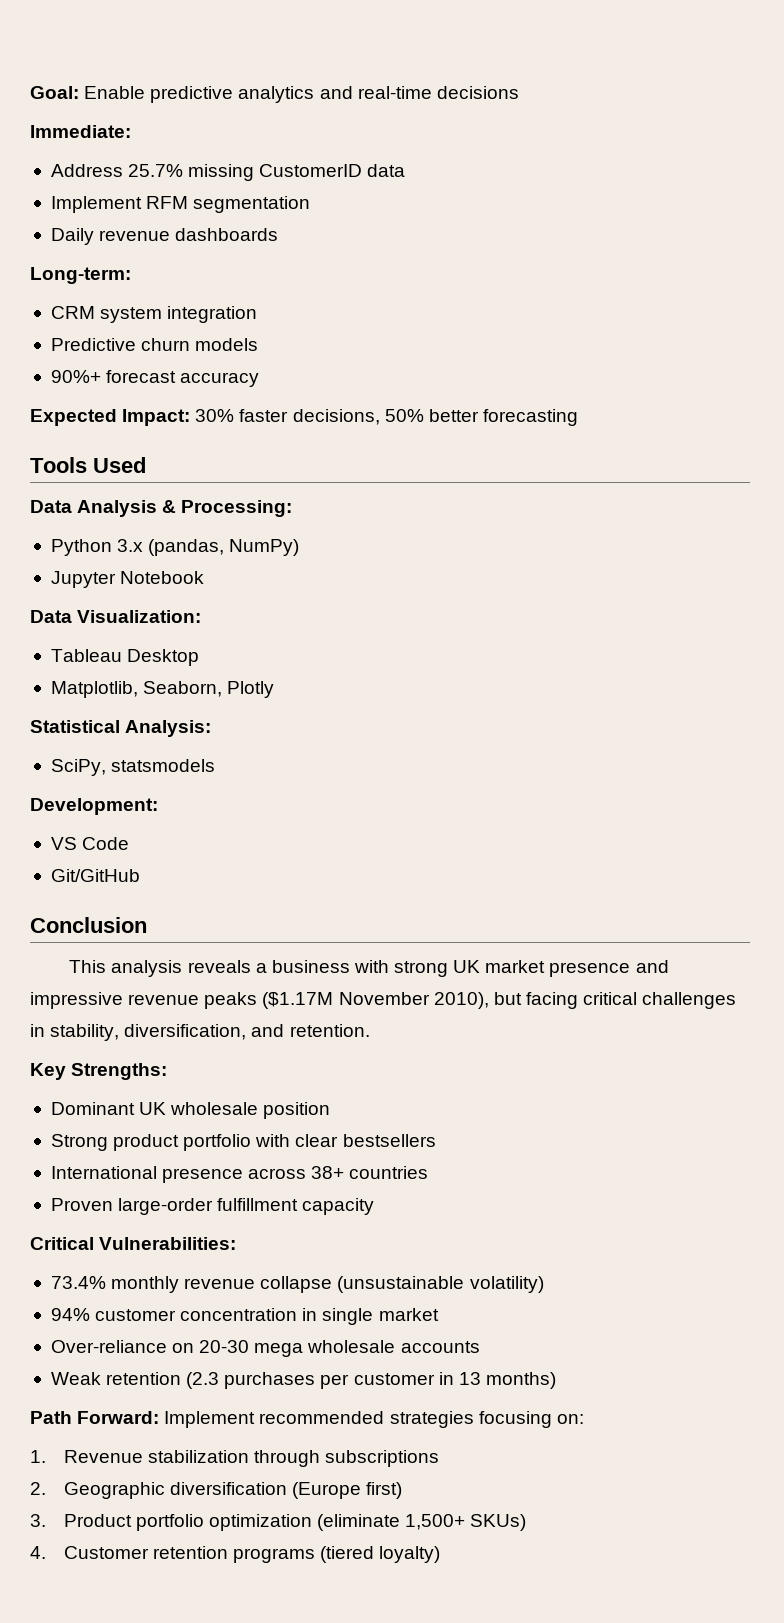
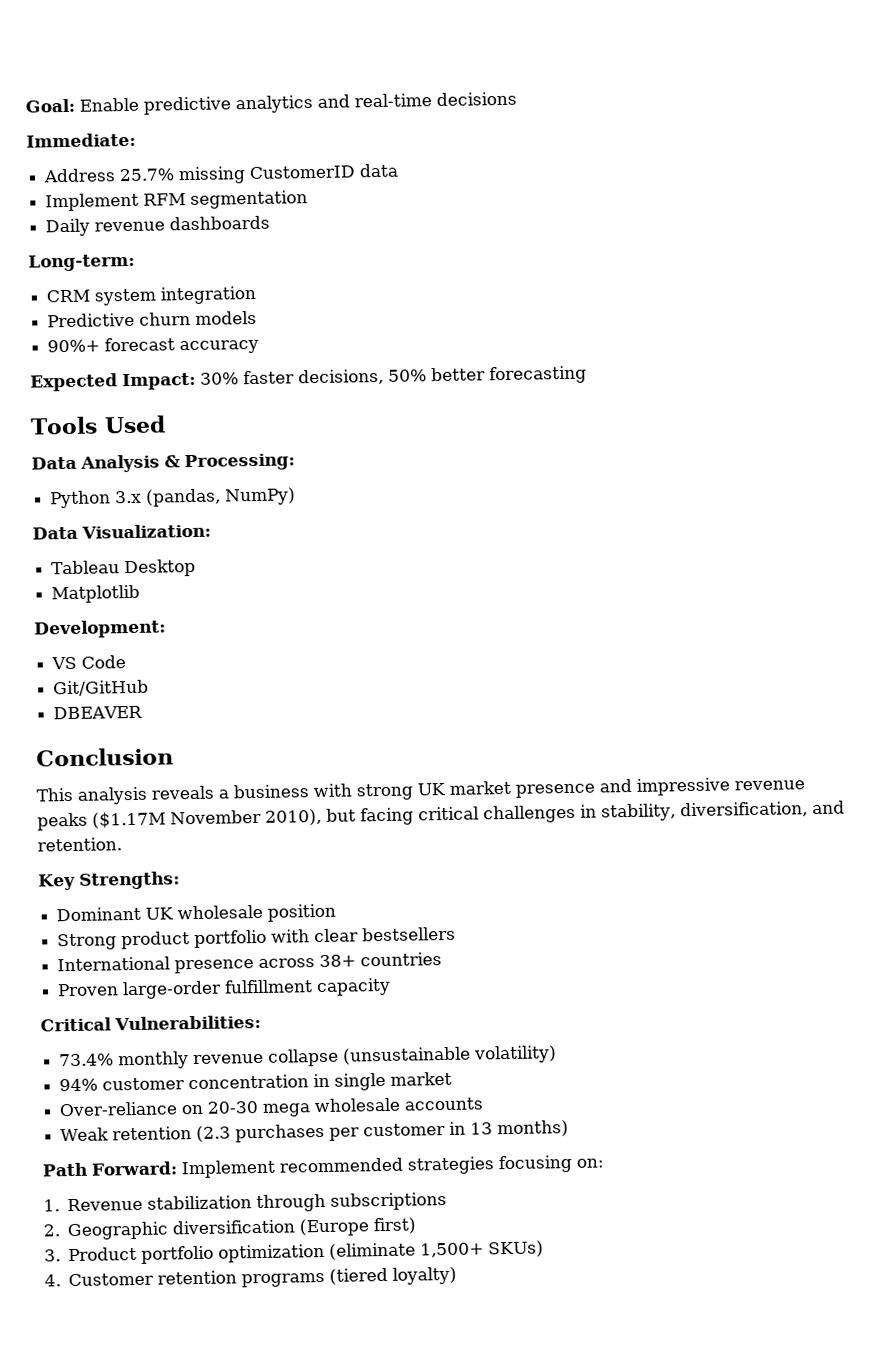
- Jupyter Notebook
- Matplotlib, Seaborn, Plotly
- Statistical Analysis:
- SciPy, statsmodels
+ Matplotlib
+ DBEAVER

